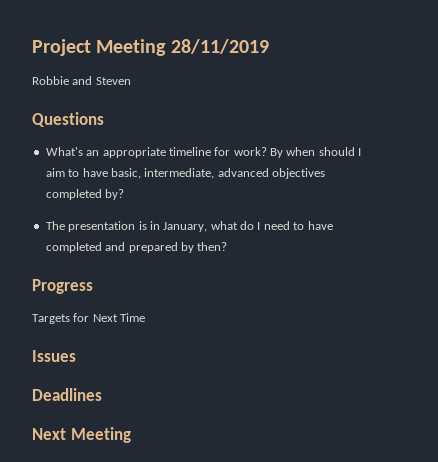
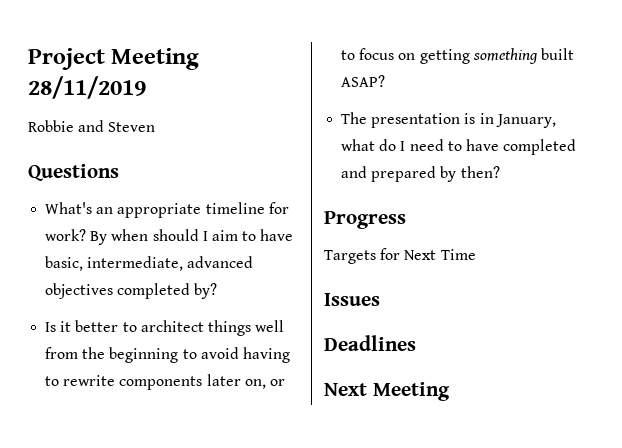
+ Is it better to architect things well from the beginning to avoid having to rewrite components later on, or to focus on getting something built ASAP?

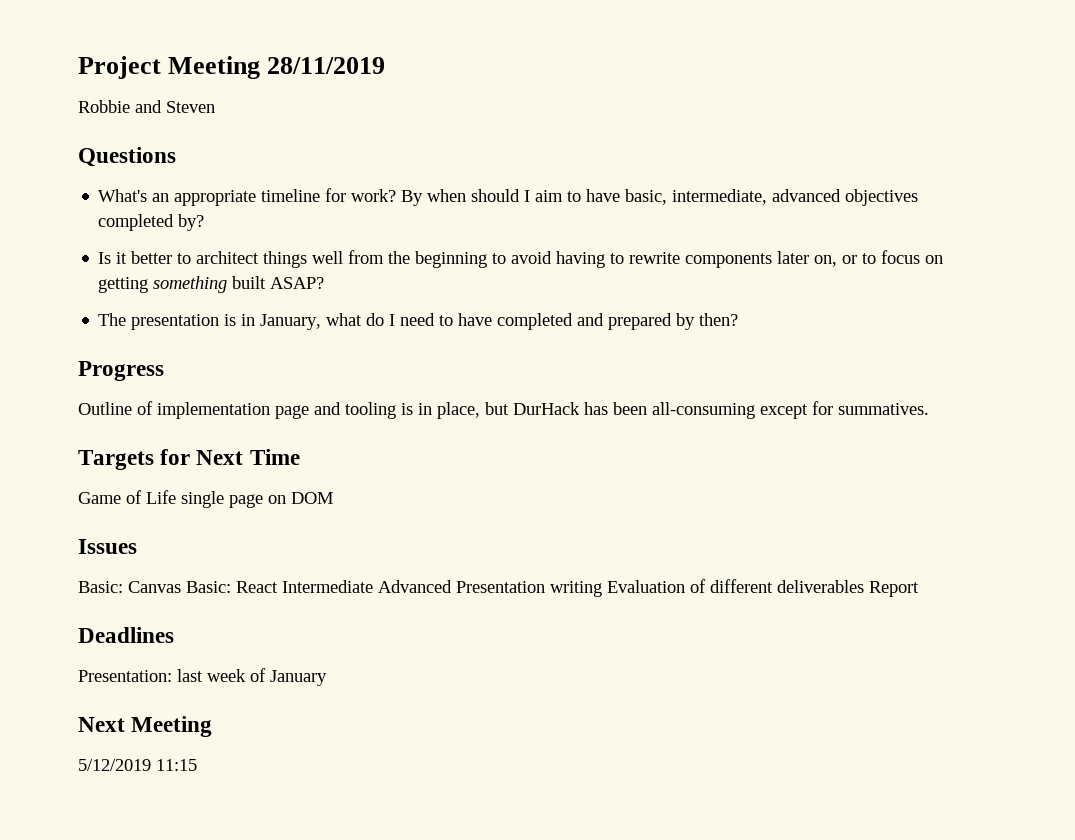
+ Outline of implementation page and tooling is in place, but DurHack has been all-consuming except for summatives.
  Targets for Next Time
+ Game of Life single page on DOM
  Issues
+ Basic: Canvas Basic: React Intermediate Advanced Presentation writing Evaluation of different deliverables Report
  Deadlines
+ Presentation: last week of January
+ 5/12/2019 11:15

